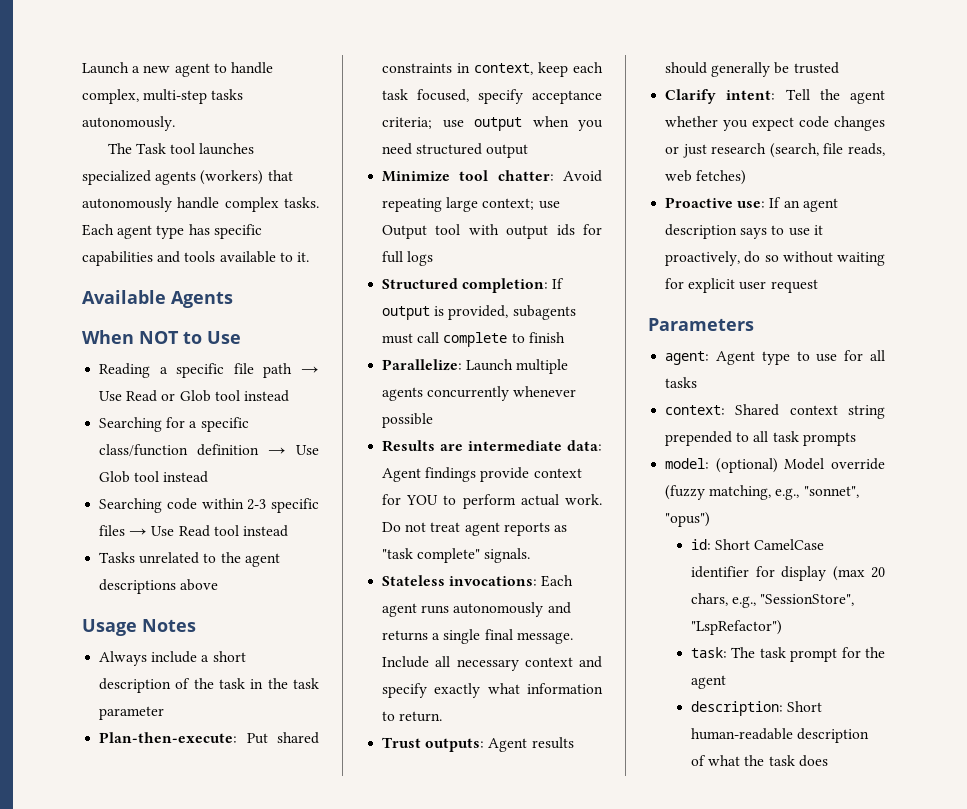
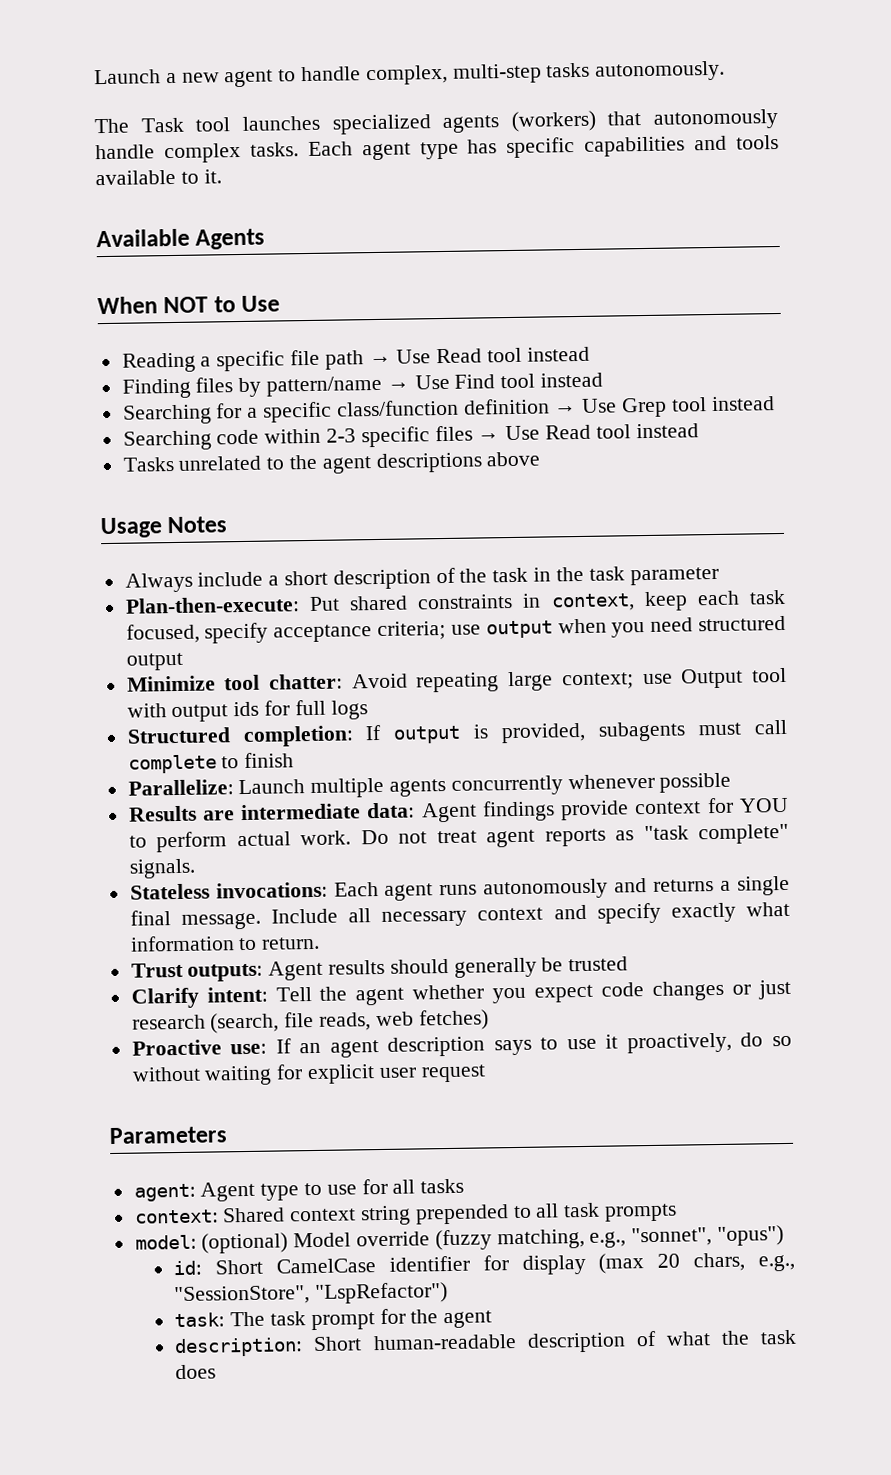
- Reading a specific file path → Use Read or Glob tool instead
+ Reading a specific file path → Use Read tool instead
+ Finding files by pattern/name → Use Find tool instead
- Searching for a specific class/function definition → Use Glob tool instead
+ Searching for a specific class/function definition → Use Grep tool instead

